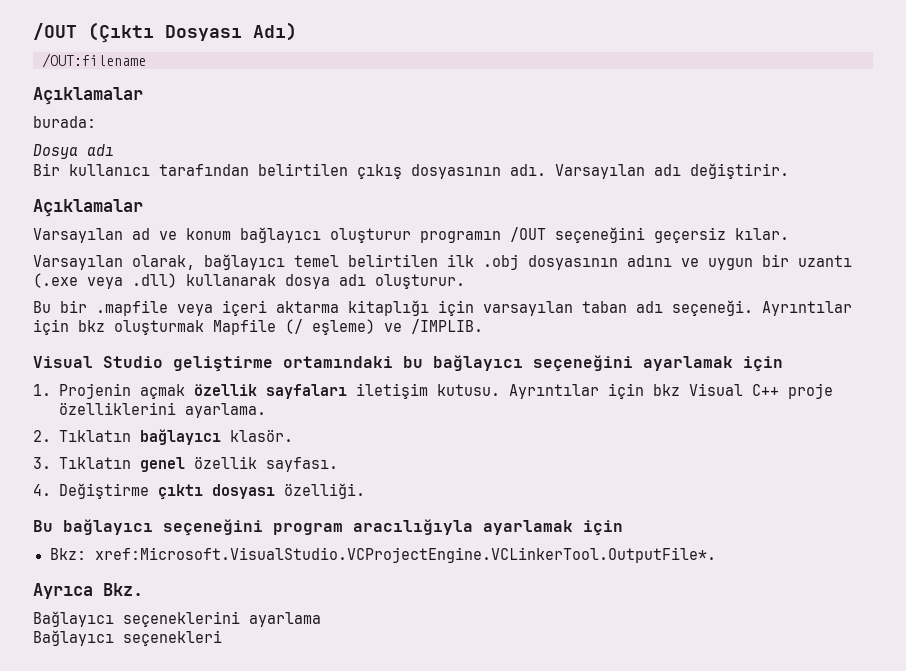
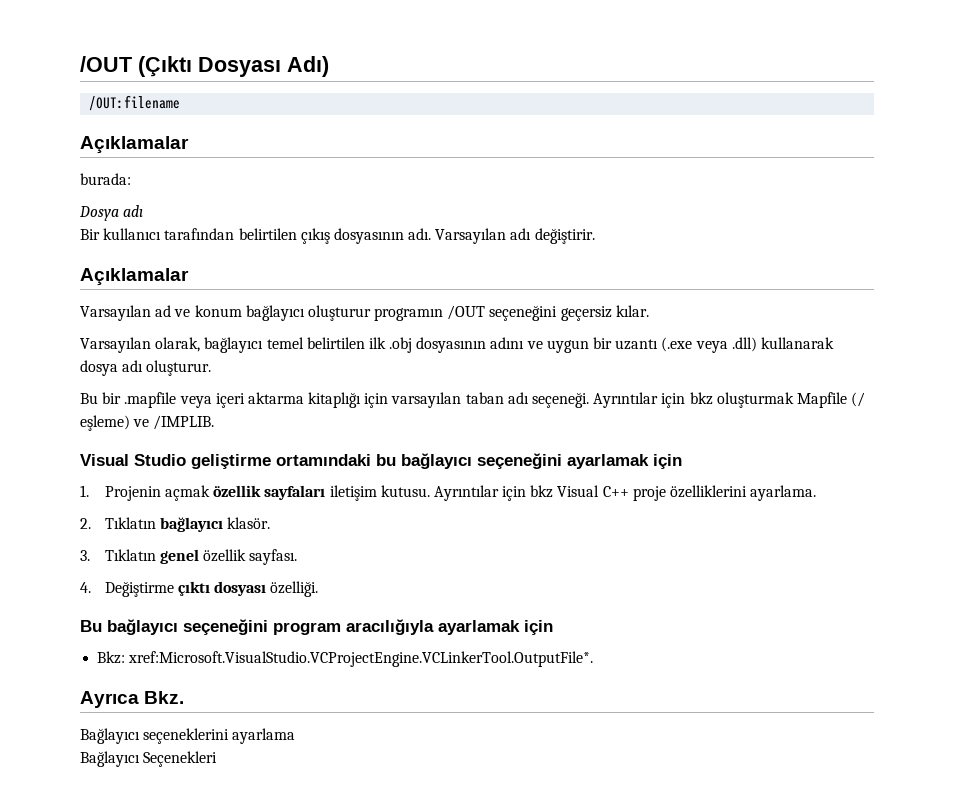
- Bağlayıcı seçenekleri
+ Bağlayıcı Seçenekleri

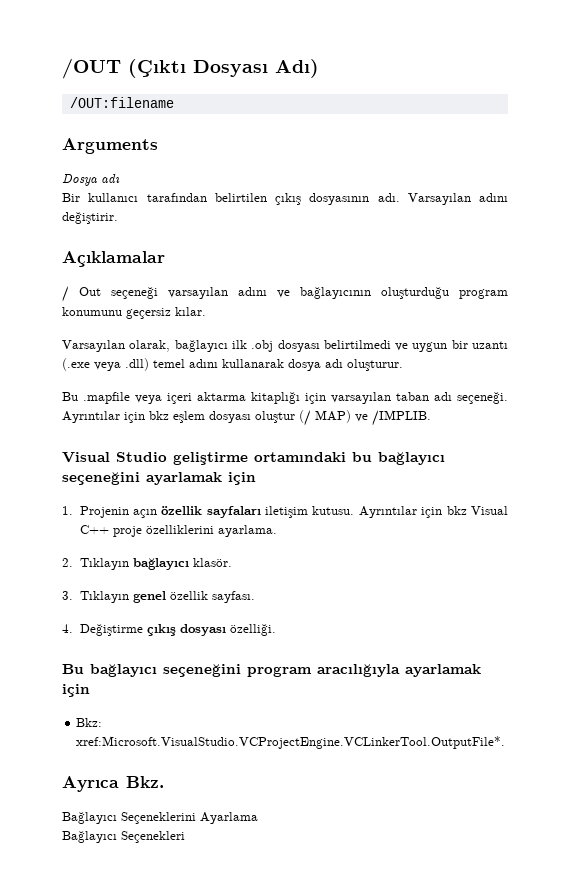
  /OUT:filename
- Açıklamalar
- burada:
+ Arguments
- Varsayılan adı değiştirir.
+ Varsayılan adını değiştirir.
- Varsayılan ad ve konum bağlayıcı oluşturur programın /OUT seçeneğini geçersiz kılar.
+ / Out seçeneği varsayılan adını ve bağlayıcının oluşturduğu program konumunu geçersiz kılar.
- Varsayılan olarak, bağlayıcı temel belirtilen ilk .obj dosyasının adını ve uygun bir uzantı (.exe veya .dll) kullanarak dosya adı oluşturur.
+ Varsayılan olarak, bağlayıcı ilk .obj dosyası belirtilmedi ve uygun bir uzantı (.exe veya .dll) temel adını kullanarak dosya adı oluşturur.
- Bu bir .mapfile veya içeri aktarma kitaplığı için varsayılan taban adı seçeneği.
+ Bu .mapfile veya içeri aktarma kitaplığı için varsayılan taban adı seçeneği.
- Ayrıntılar için bkz oluşturmak Mapfile (/ eşleme) ve /IMPLIB.
+ Ayrıntılar için bkz eşlem dosyası oluştur (/ MAP) ve /IMPLIB.
- 1. Projenin açmak özellik sayfaları iletişim kutusu.
+ 1. Projenin açın özellik sayfaları iletişim kutusu.
- 2. Tıklatın bağlayıcı klasör.
+ 2. Tıklayın bağlayıcı klasör.
- 3. Tıklatın genel özellik sayfası.
+ 3. Tıklayın genel özellik sayfası.
- 4. Değiştirme çıktı dosyası özelliği.
+ 4. Değiştirme çıkış dosyası özelliği.
- Bağlayıcı seçeneklerini ayarlama
+ Bağlayıcı Seçeneklerini Ayarlama

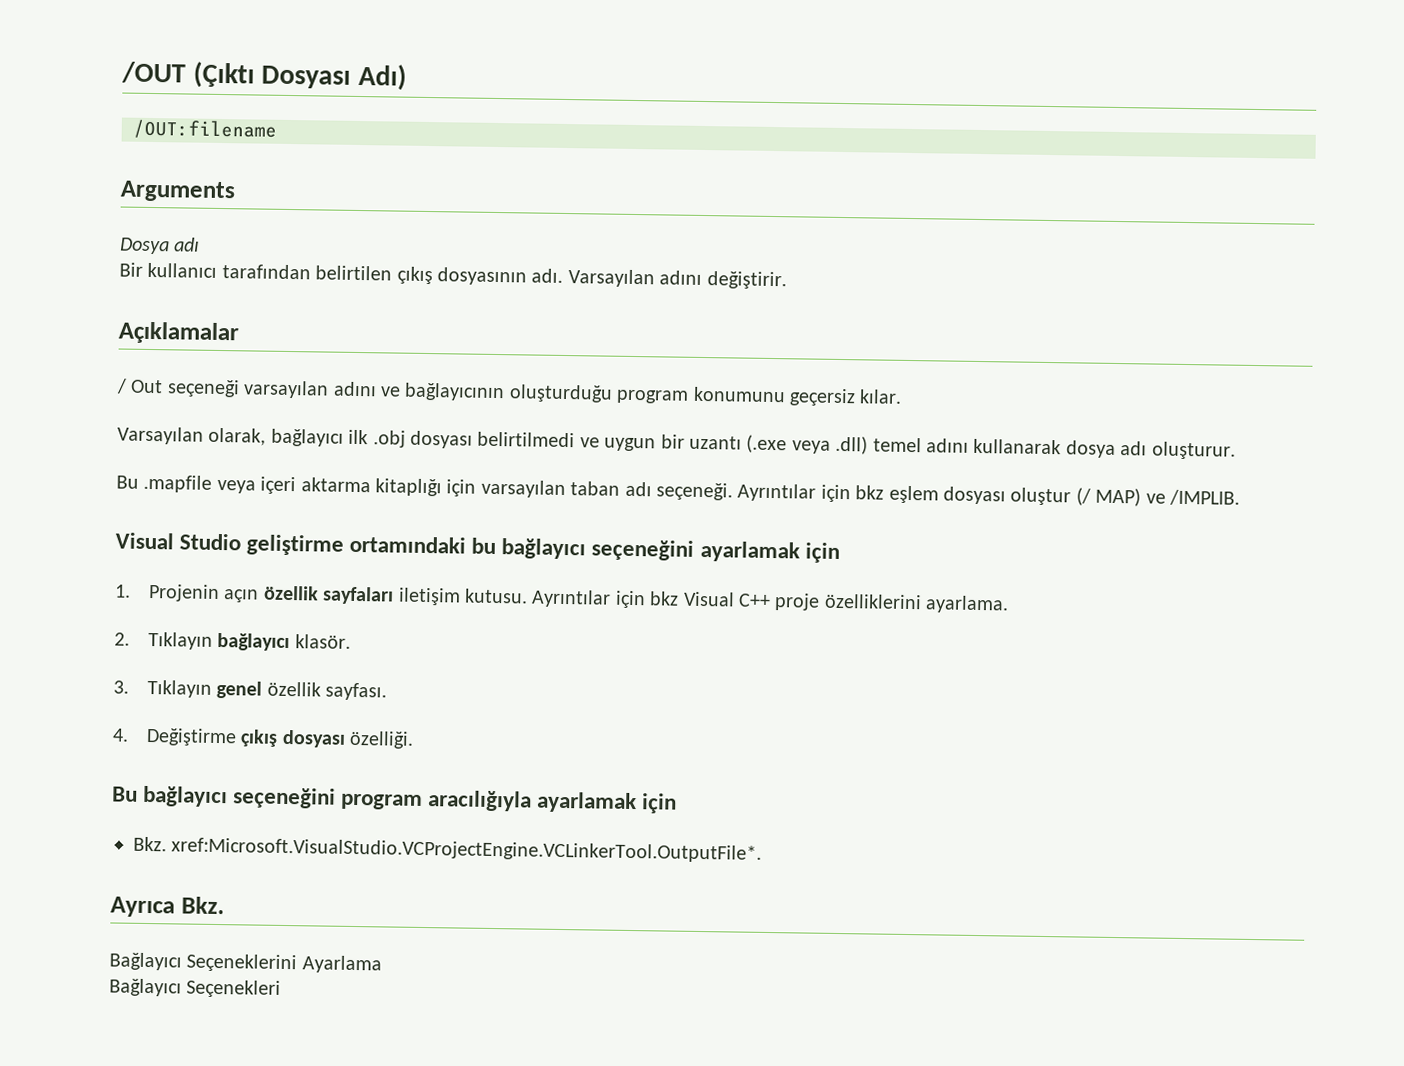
- Bkz: xref:Microsoft.VisualStudio.VCProjectEngine.VCLinkerTool.OutputFile*.
+ Bkz. xref:Microsoft.VisualStudio.VCProjectEngine.VCLinkerTool.OutputFile*.

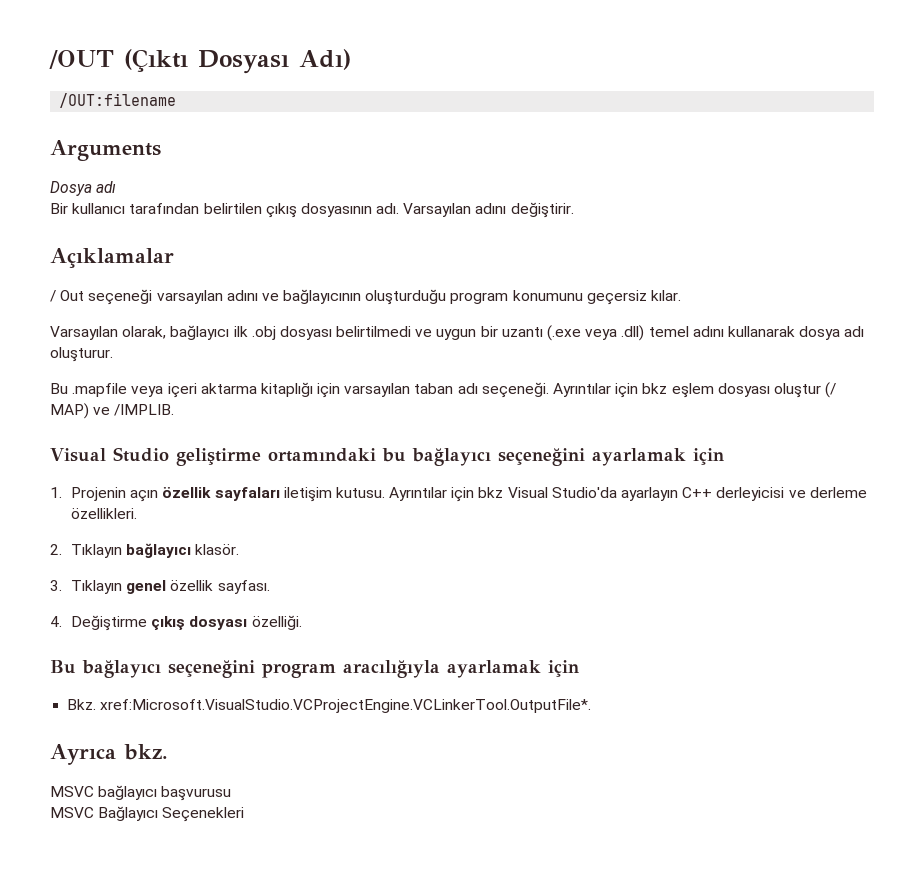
- Ayrıntılar için bkz Visual C++ proje özelliklerini ayarlama.
+ Ayrıntılar için bkz Visual Studio'da ayarlayın C++ derleyicisi ve derleme özellikleri.
- Ayrıca Bkz.
- Bağlayıcı Seçeneklerini Ayarlama
- Bağlayıcı Seçenekleri
+ Ayrıca bkz.
+ MSVC bağlayıcı başvurusu
+ MSVC Bağlayıcı Seçenekleri

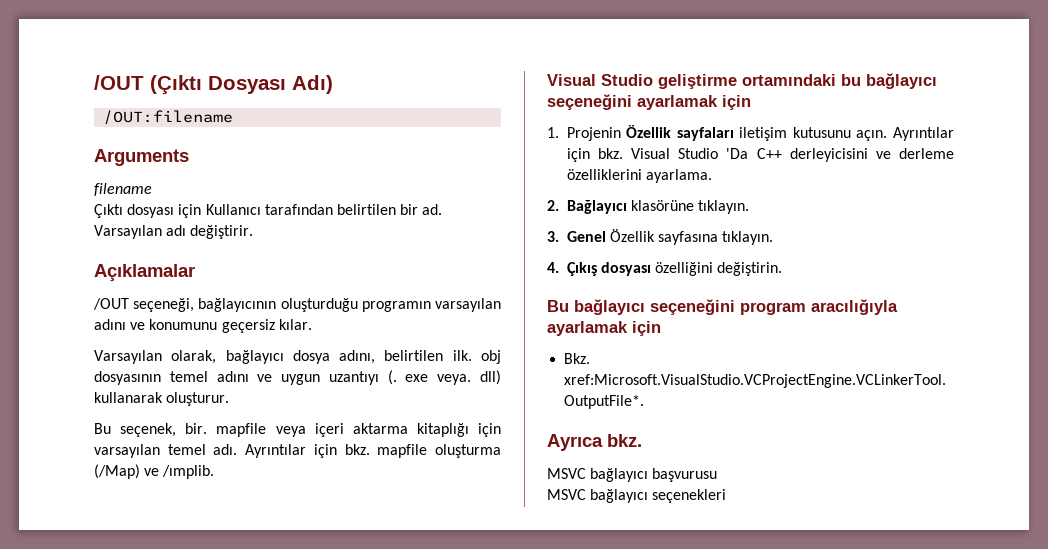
- Dosya adı
- Bir kullanıcı tarafından belirtilen çıkış dosyasının adı. Varsayılan adını değiştirir.
+ filename
+ Çıktı dosyası için Kullanıcı tarafından belirtilen bir ad. Varsayılan adı değiştirir.
  Açıklamalar
- / Out seçeneği varsayılan adını ve bağlayıcının oluşturduğu program konumunu geçersiz kılar.
+ /OUT seçeneği, bağlayıcının oluşturduğu programın varsayılan adını ve konumunu geçersiz kılar.
- Varsayılan olarak, bağlayıcı ilk .obj dosyası belirtilmedi ve uygun bir uzantı (.exe veya .dll) temel adını kullanarak dosya adı oluşturur.
+ Varsayılan olarak, bağlayıcı dosya adını, belirtilen ilk. obj dosyasının temel adını ve uygun uzantıyı (. exe veya. dll) kullanarak oluşturur.
- Bu .mapfile veya içeri aktarma kitaplığı için varsayılan taban adı seçeneği. Ayrıntılar için bkz eşlem dosyası oluştur (/ MAP) ve /IMPLIB.
+ Bu seçenek, bir. mapfile veya içeri aktarma kitaplığı için varsayılan temel adı. Ayrıntılar için bkz. mapfile oluşturma (/Map) ve /ımplib.
- 1. Projenin açın özellik sayfaları iletişim kutusu. Ayrıntılar için bkz Visual Studio'da ayarlayın C++ derleyicisi ve derleme özellikleri.
- 2. Tıklayın bağlayıcı klasör.
- 3. Tıklayın genel özellik sayfası.
- 4. Değiştirme çıkış dosyası özelliği.
+ 1. Projenin Özellik sayfaları iletişim kutusunu açın. Ayrıntılar için bkz. Visual Studio 'Da C++ derleyicisini ve derleme özelliklerini ayarlama.
+ 2. Bağlayıcı klasörüne tıklayın.
+ 3. Genel Özellik sayfasına tıklayın.
+ 4. Çıkış dosyası özelliğini değiştirin.
- MSVC Bağlayıcı Seçenekleri
+ MSVC bağlayıcı seçenekleri

